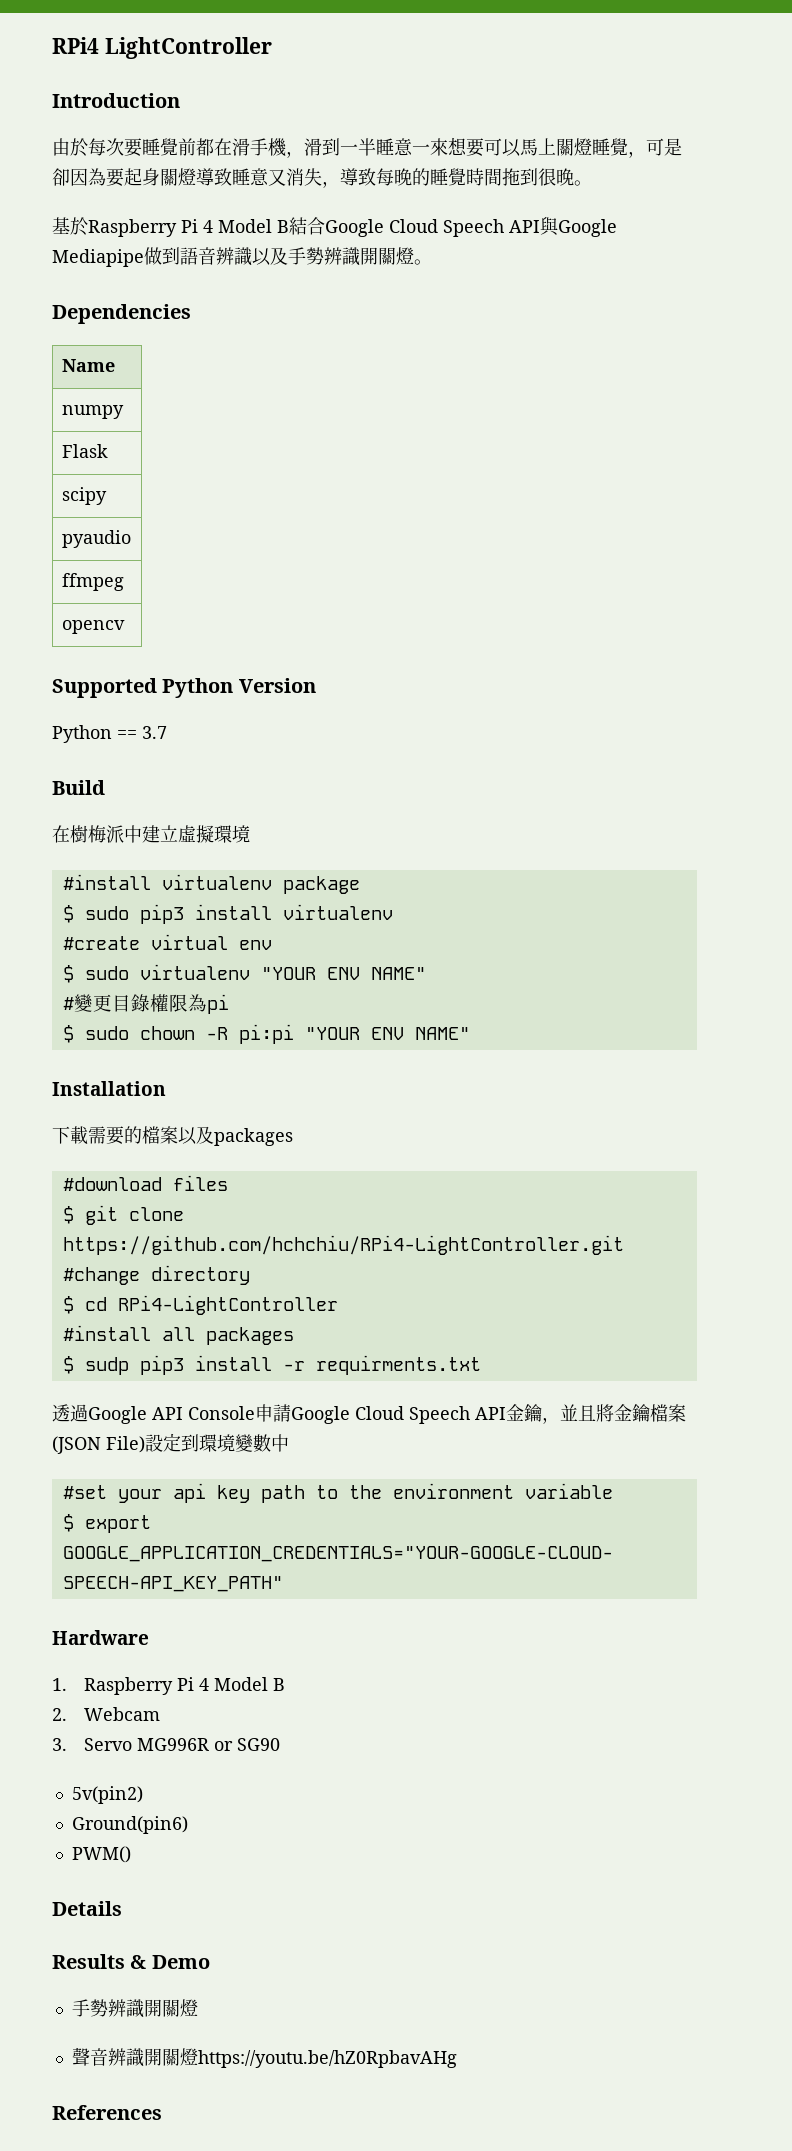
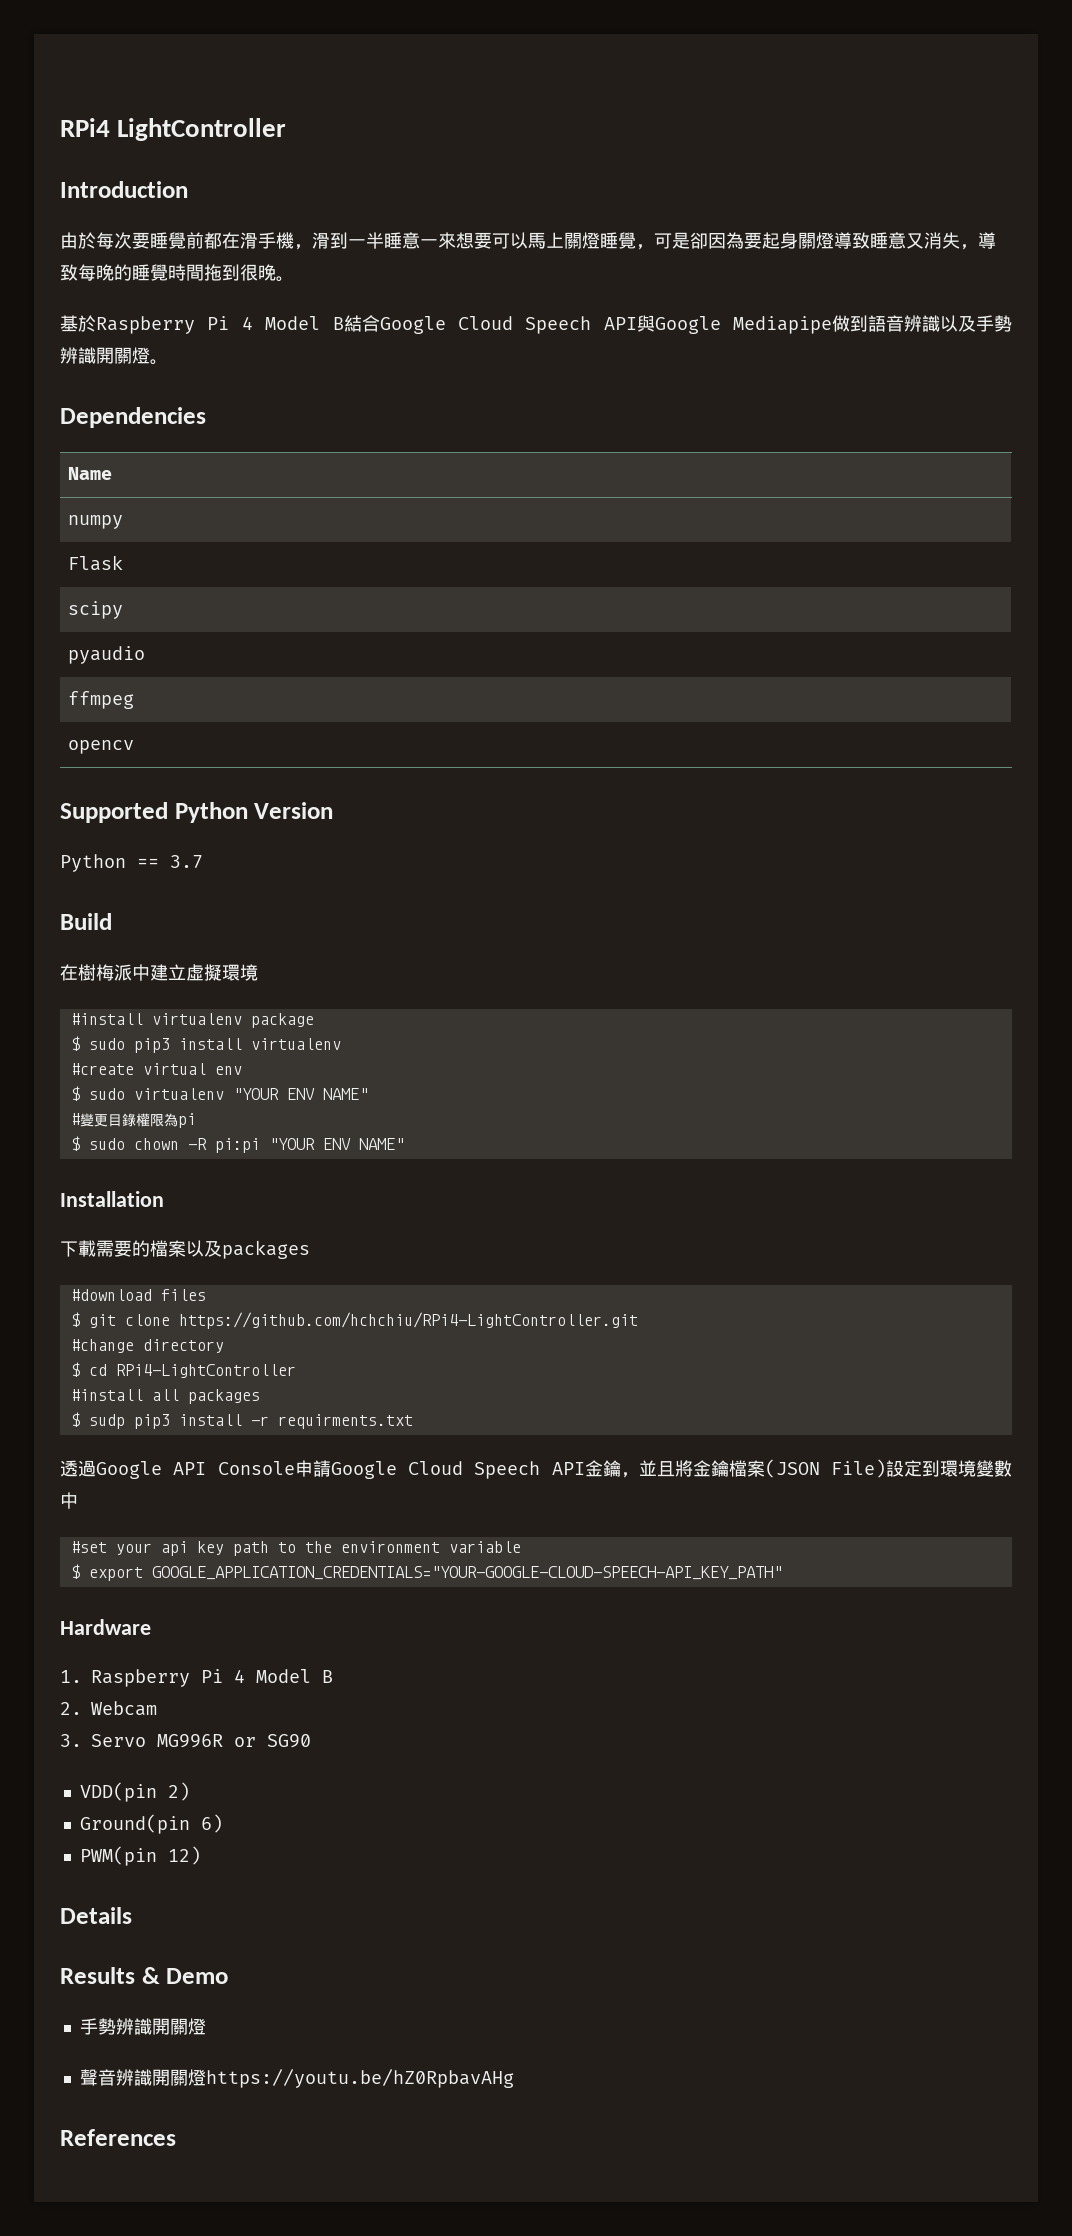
- 5v(pin2)
- Ground(pin6)
- PWM()
+ VDD(pin 2)
+ Ground(pin 6)
+ PWM(pin 12)

